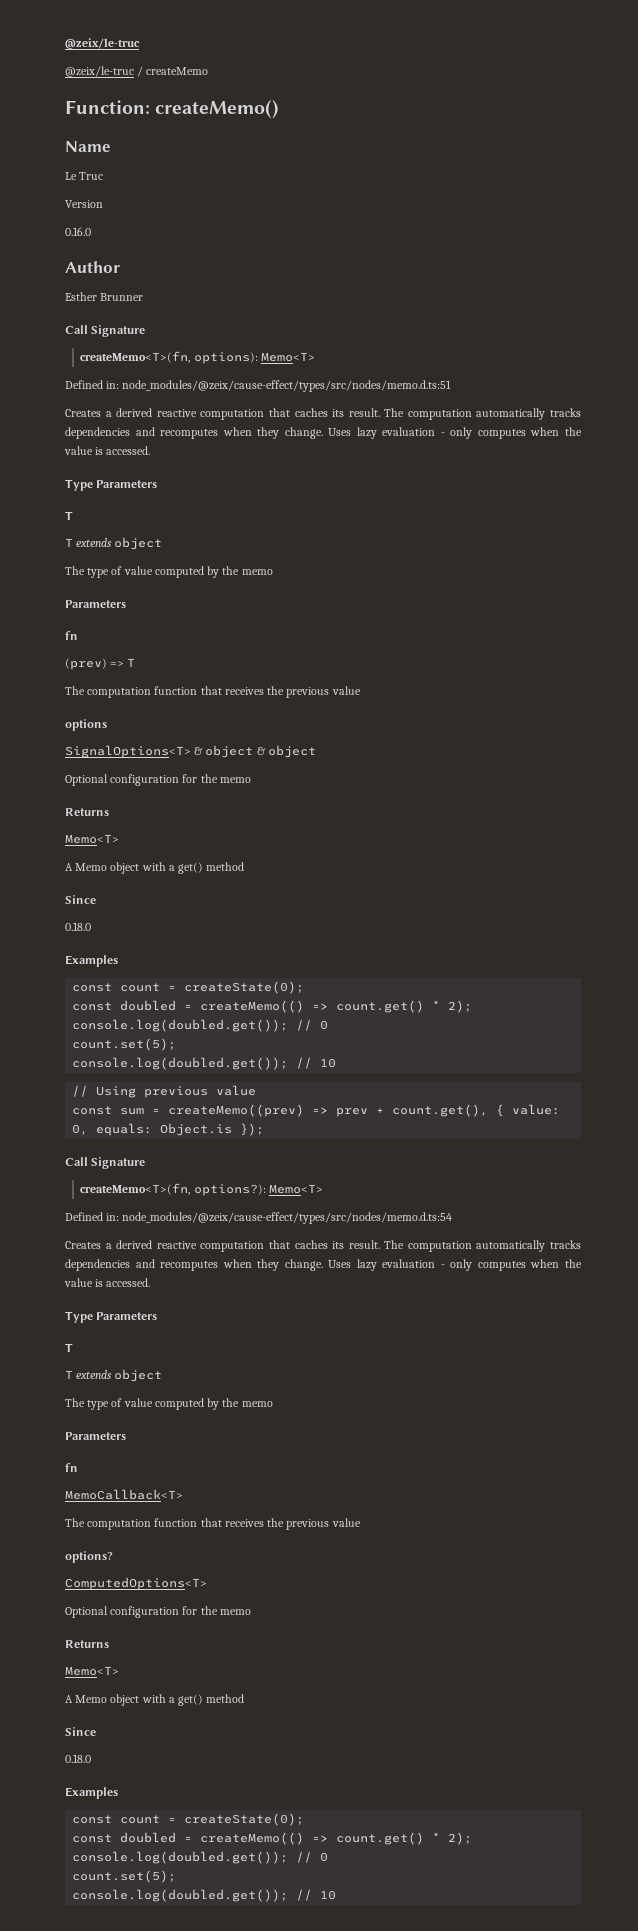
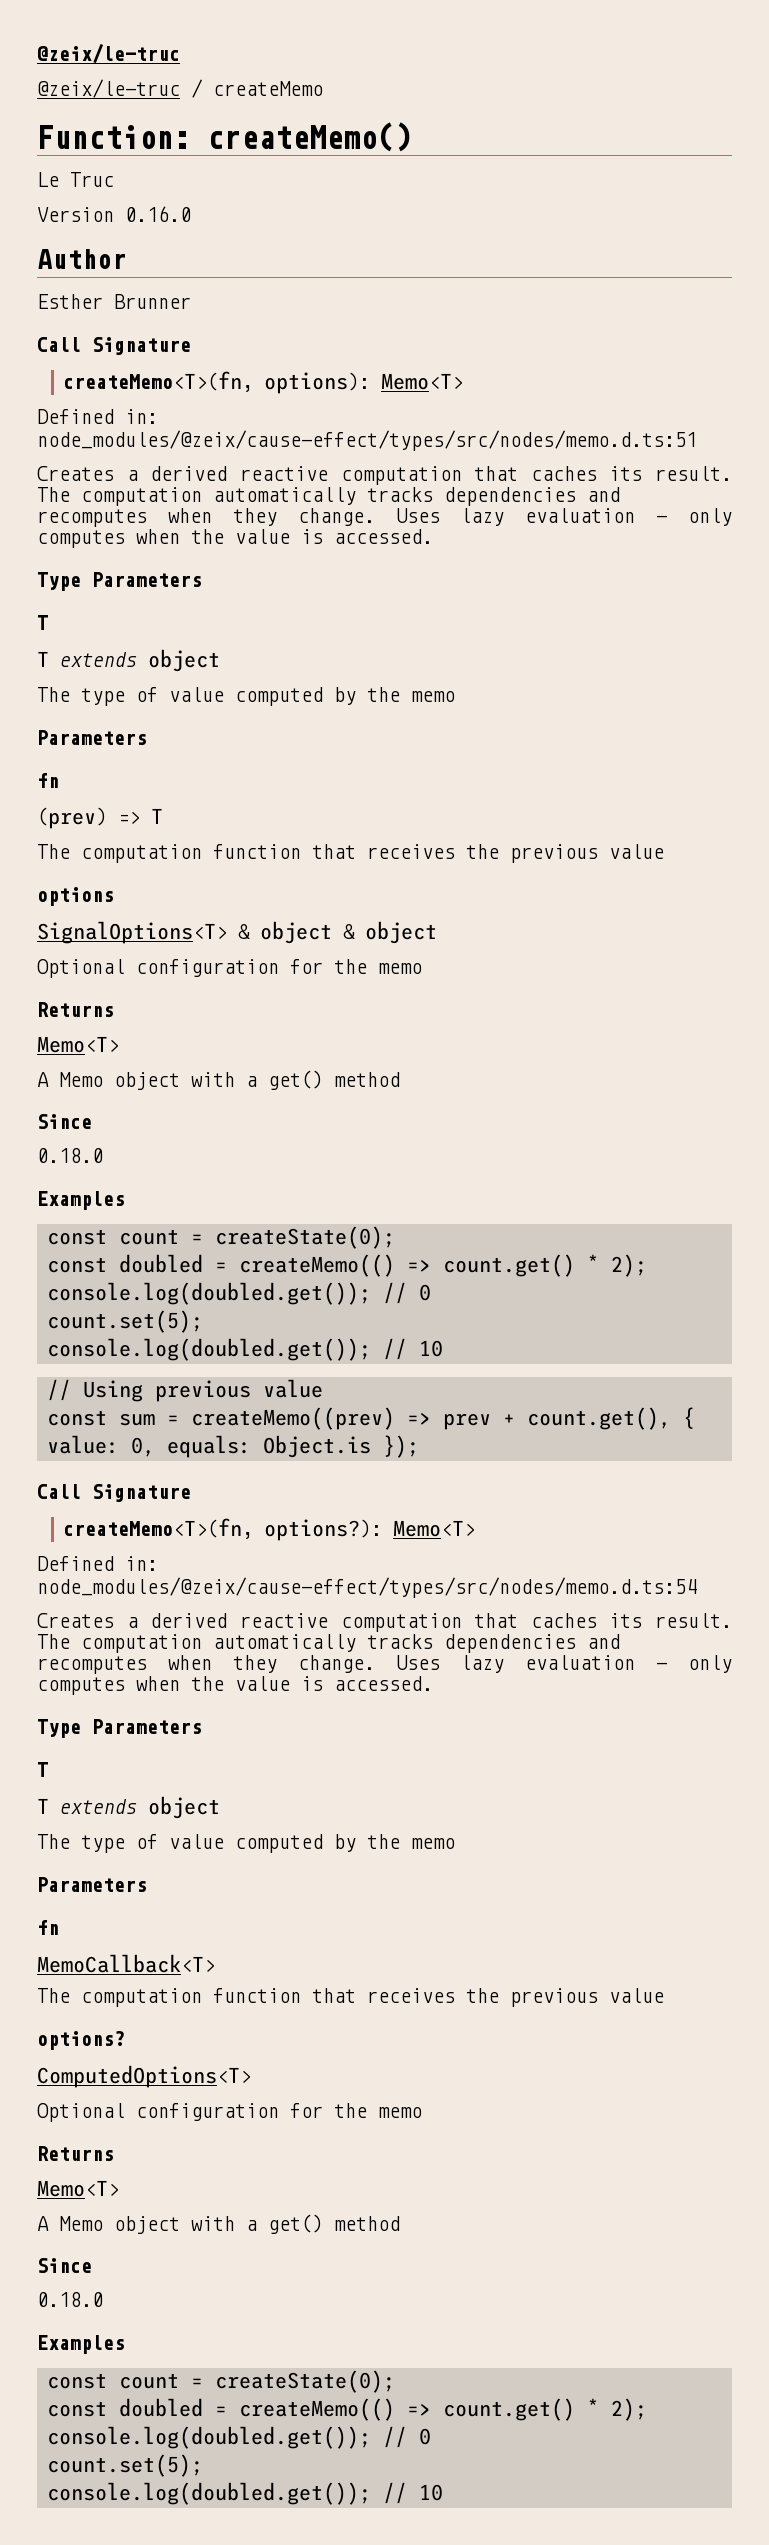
- Name
- Version
- 0.16.0
+ Version 0.16.0

